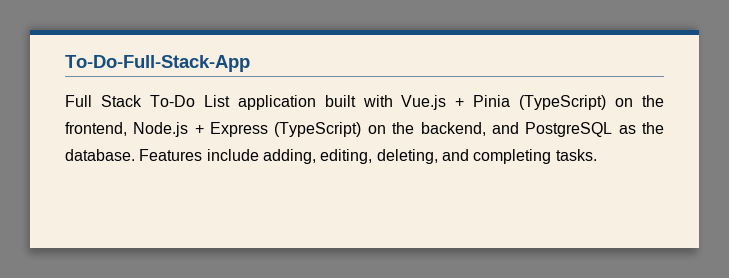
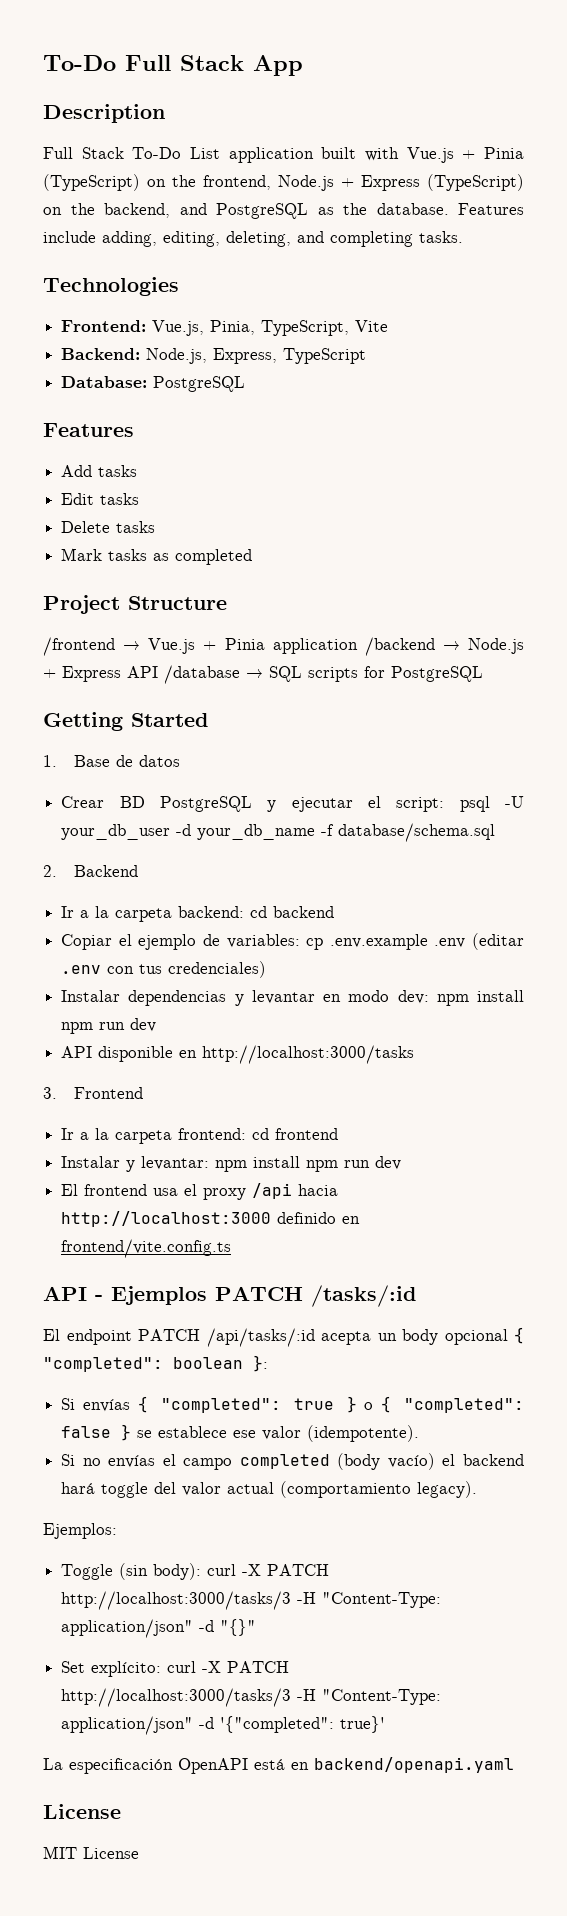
- To-Do-Full-Stack-App
+ To-Do Full Stack App
+ Description
+ Technologies
+ Frontend: Vue.js, Pinia, TypeScript, Vite
+ Backend: Node.js, Express, TypeScript
+ Database: PostgreSQL
+ Features
+ Add tasks
+ Edit tasks
+ Delete tasks
+ Mark tasks as completed
+ Project Structure
+ /frontend → Vue.js + Pinia application /backend → Node.js + Express API /database → SQL scripts for PostgreSQL
+ Getting Started
+ 1. Base de datos
+ Crear BD PostgreSQL y ejecutar el script: psql -U your_db_user -d your_db_name -f database/schema.sql
+ 2. Backend
+ Ir a la carpeta backend: cd backend
+ Copiar el ejemplo de variables: cp .env.example .env (editar .env con tus credenciales)
+ Instalar dependencias y levantar en modo dev: npm install npm run dev
+ API disponible en http://localhost:3000/tasks
+ 3. Frontend
+ Ir a la carpeta frontend: cd frontend
+ Instalar y levantar: npm install npm run dev
+ El frontend usa el proxy /api hacia http://localhost:3000 definido en frontend/vite.config.ts
+ API - Ejemplos PATCH /tasks/:id
+ El endpoint PATCH /api/tasks/:id acepta un body opcional { "completed": boolean }:
+ Si envías { "completed": true } o { "completed": false } se establece ese valor (idempotente).
+ Si no envías el campo completed (body vacío) el backend hará toggle del valor actual (comportamiento legacy).
+ Ejemplos:
+ Toggle (sin body): curl -X PATCH http://localhost:3000/tasks/3 -H "Content-Type: application/json" -d "{}"
+ Set explícito: curl -X PATCH http://localhost:3000/tasks/3 -H "Content-Type: application/json" -d '{"completed": true}'
+ La especificación OpenAPI está en backend/openapi.yaml
+ License
+ MIT License

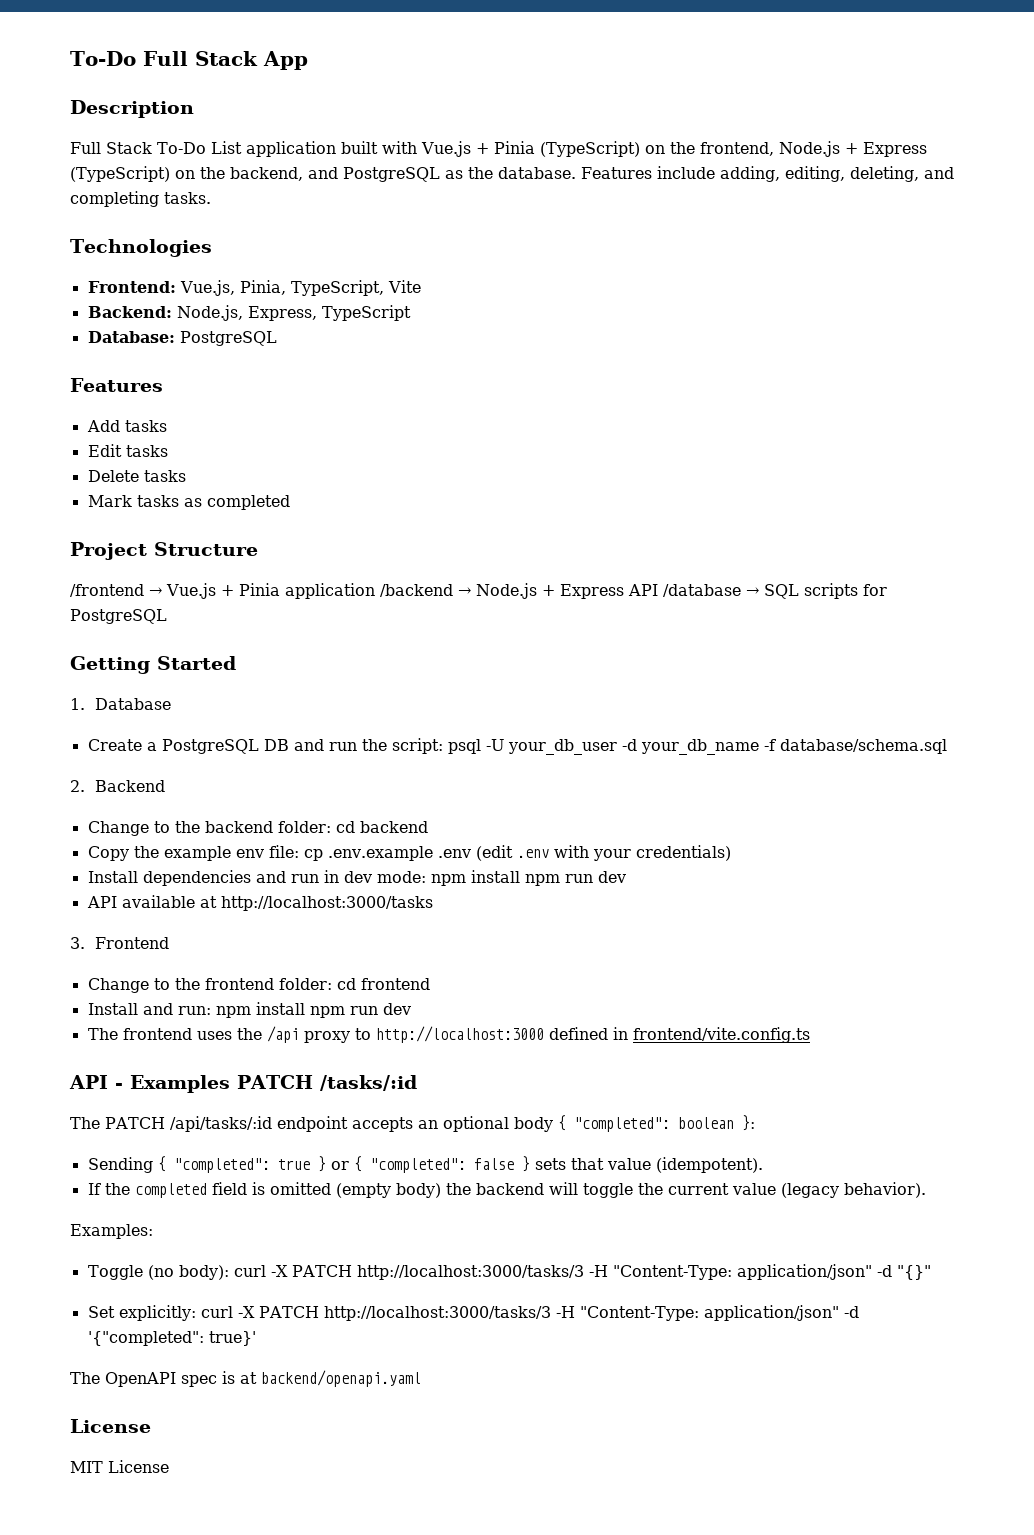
- 1. Base de datos
- Crear BD PostgreSQL y ejecutar el script: psql -U your_db_user -d your_db_name -f database/schema.sql
+ 1. Database
+ Create a PostgreSQL DB and run the script: psql -U your_db_user -d your_db_name -f database/schema.sql
- Ir a la carpeta backend: cd backend
- Copiar el ejemplo de variables: cp .env.example .env (editar .env con tus credenciales)
- Instalar dependencias y levantar en modo dev: npm install npm run dev
+ Change to the backend folder: cd backend
+ Copy the example env file: cp .env.example .env (edit .env with your credentials)
+ Install dependencies and run in dev mode: npm install npm run dev
- API disponible en http://localhost:3000/tasks
+ API available at http://localhost:3000/tasks
- Ir a la carpeta frontend: cd frontend
+ Change to the frontend folder: cd frontend
- Instalar y levantar: npm install npm run dev
- El frontend usa el proxy /api hacia http://localhost:3000 definido en frontend/vite.config.ts
+ Install and run: npm install npm run dev
+ The frontend uses the /api proxy to http://localhost:3000 defined in frontend/vite.config.ts
- API - Ejemplos PATCH /tasks/:id
+ API - Examples PATCH /tasks/:id
- El endpoint PATCH /api/tasks/:id acepta un body opcional { "completed": boolean }:
+ The PATCH /api/tasks/:id endpoint accepts an optional body { "completed": boolean }:
- Si envías { "completed": true } o { "completed": false } se establece ese valor (idempotente).
- Si no envías el campo completed (body vacío) el backend hará toggle del valor actual (comportamiento legacy).
- Ejemplos:
+ Sending { "completed": true } or { "completed": false } sets that value (idempotent).
+ If the completed field is omitted (empty body) the backend will toggle the current value (legacy behavior).
+ Examples:
- Toggle (sin body): curl -X PATCH http://localhost:3000/tasks/3 -H "Content-Type: application/json" -d "{}"
+ Toggle (no body): curl -X PATCH http://localhost:3000/tasks/3 -H "Content-Type: application/json" -d "{}"
- Set explícito: curl -X PATCH http://localhost:3000/tasks/3 -H "Content-Type: application/json" -d '{"completed": true}'
+ Set explicitly: curl -X PATCH http://localhost:3000/tasks/3 -H "Content-Type: application/json" -d '{"completed": true}'
- La especificación OpenAPI está en backend/openapi.yaml
+ The OpenAPI spec is at backend/openapi.yaml

